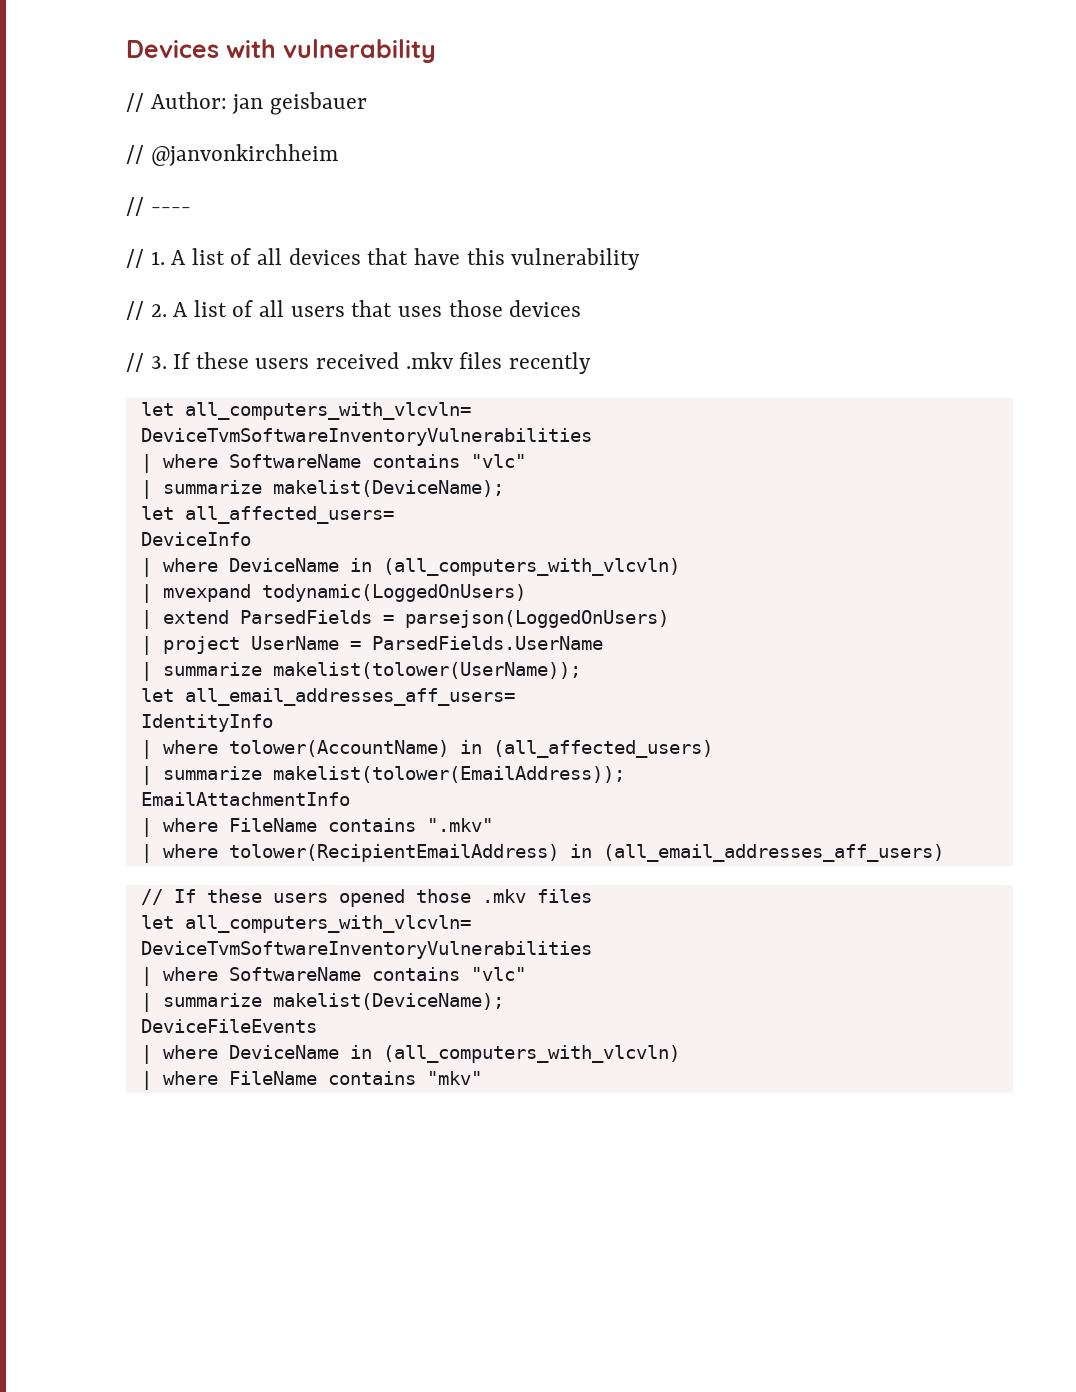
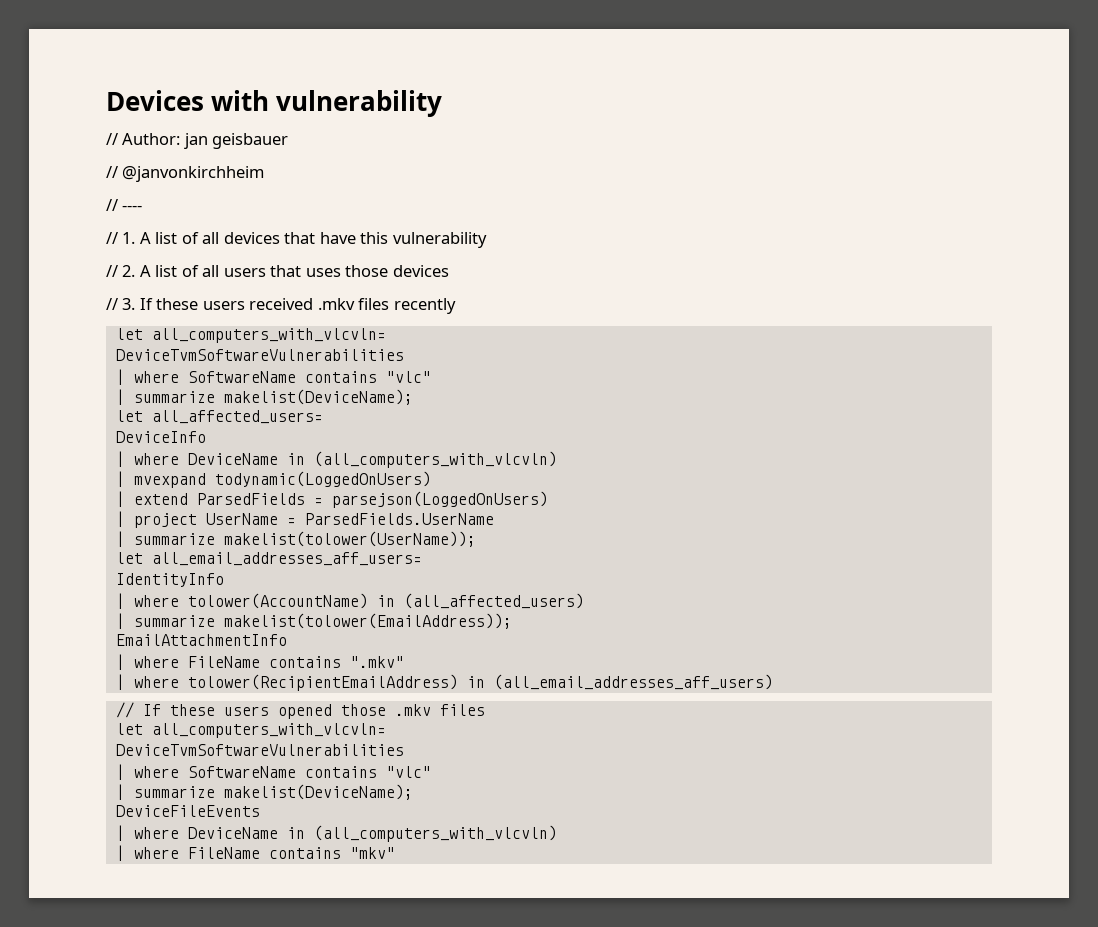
  // 3. If these users received .mkv files recently
  let all_computers_with_vlcvln=
- DeviceTvmSoftwareInventoryVulnerabilities
+ DeviceTvmSoftwareVulnerabilities
  // If these users opened those .mkv files
  let all_computers_with_vlcvln=
- DeviceTvmSoftwareInventoryVulnerabilities
+ DeviceTvmSoftwareVulnerabilities

